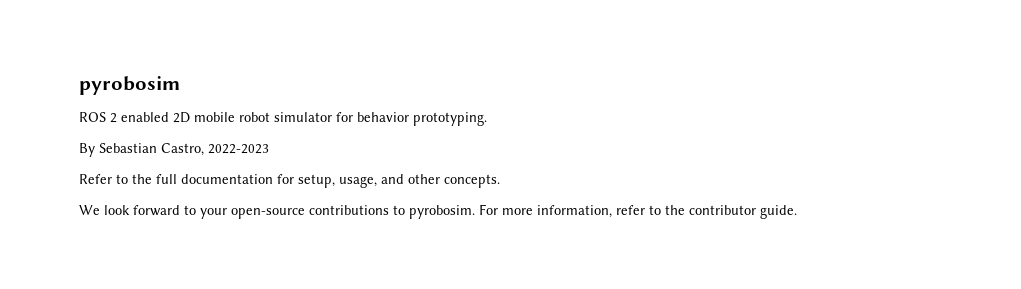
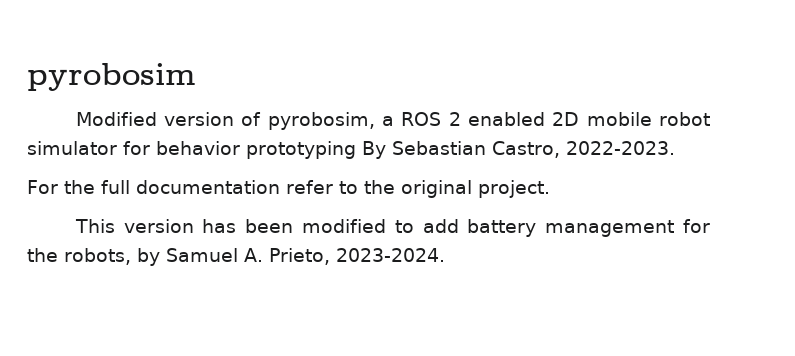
- ROS 2 enabled 2D mobile robot simulator for behavior prototyping.
- By Sebastian Castro, 2022-2023
- Refer to the full documentation for setup, usage, and other concepts.
- We look forward to your open-source contributions to pyrobosim. For more information, refer to the contributor guide.
+ Modified version of pyrobosim, a ROS 2 enabled 2D mobile robot simulator for behavior prototyping By Sebastian Castro, 2022-2023.
+ For the full documentation refer to the original project.
+ This version has been modified to add battery management for the robots, by Samuel A. Prieto, 2023-2024.

